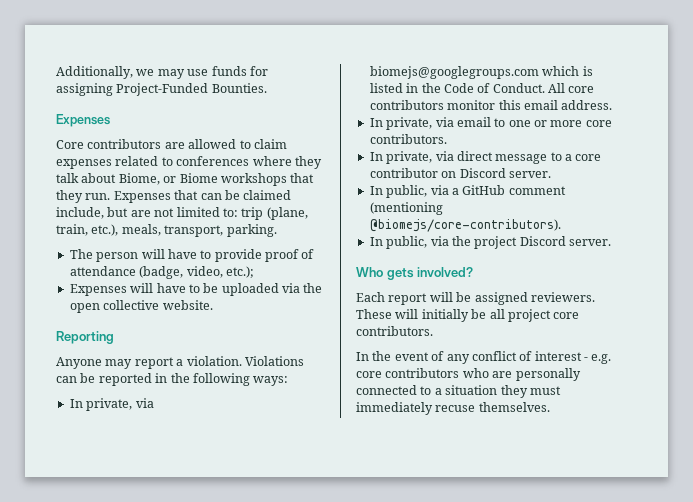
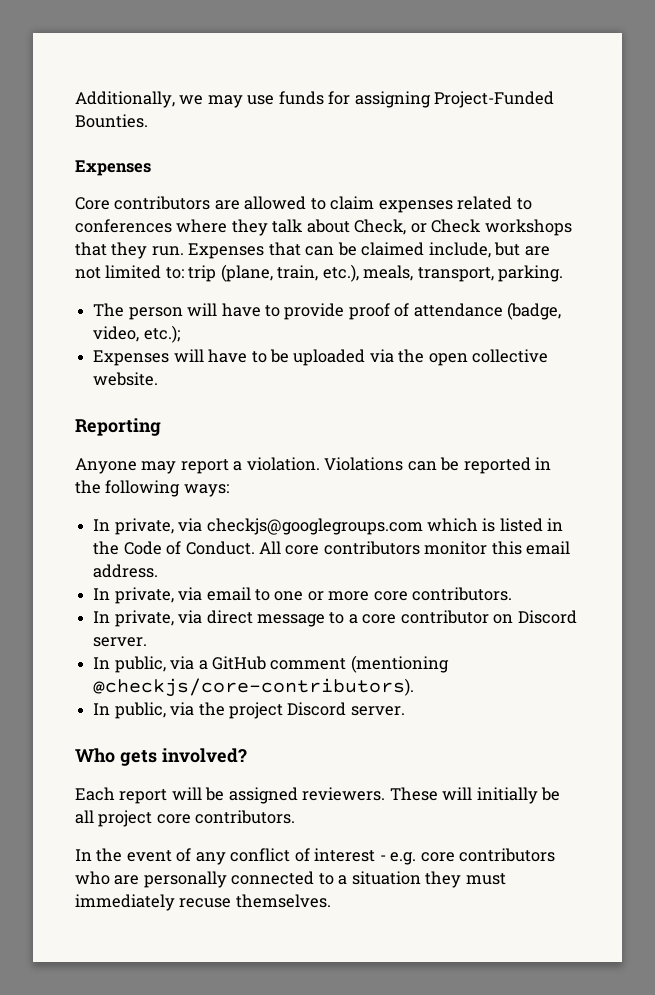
- Core contributors are allowed to claim expenses related to conferences where they talk about Biome, or Biome workshops that they run.
+ Core contributors are allowed to claim expenses related to conferences where they talk about Check, or Check workshops that they run.
- In private, via biomejs@googlegroups.com which is listed in the Code of Conduct.
+ In private, via checkjs@googlegroups.com which is listed in the Code of Conduct.
- In public, via a GitHub comment (mentioning @biomejs/core-contributors).
+ In public, via a GitHub comment (mentioning @checkjs/core-contributors).

